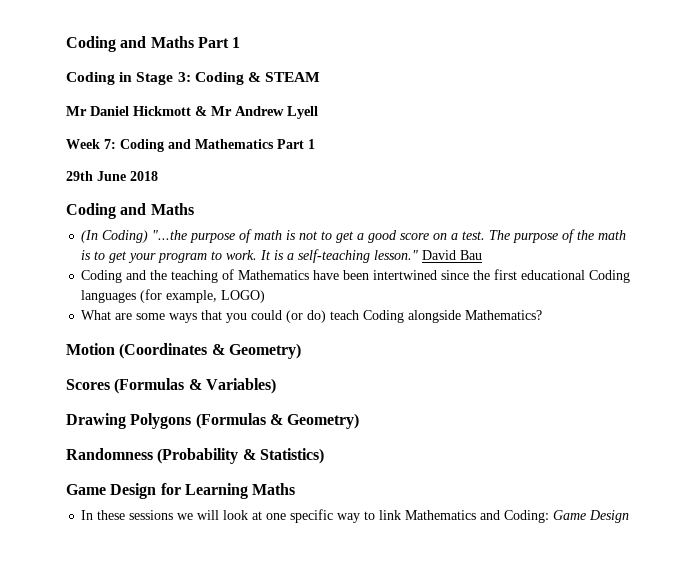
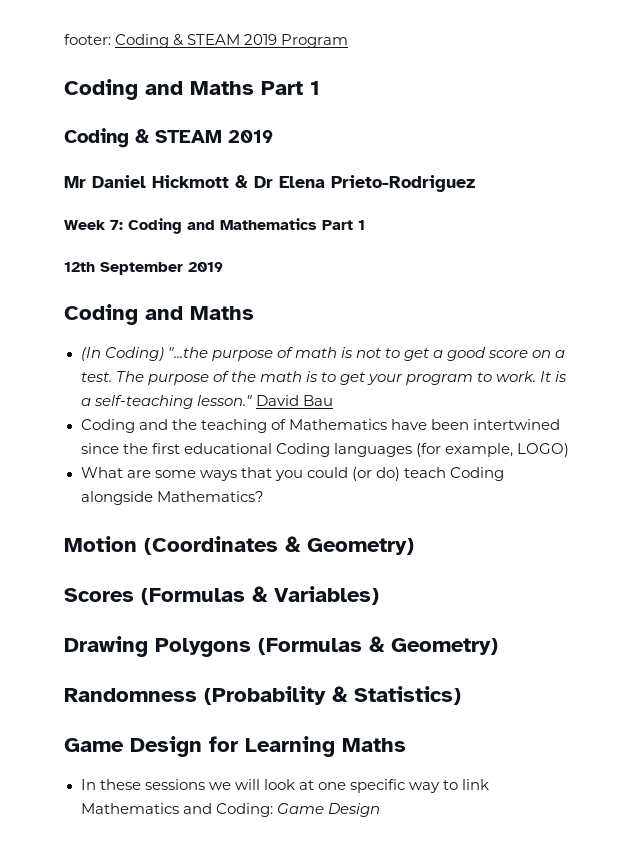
+ footer: Coding & STEAM 2019 Program
  Coding and Maths Part 1
- Coding in Stage 3: Coding & STEAM
+ Coding & STEAM 2019
- Mr Daniel Hickmott & Mr Andrew Lyell
+ Mr Daniel Hickmott & Dr Elena Prieto-Rodriguez
- 29th June 2018
+ 12th September 2019

